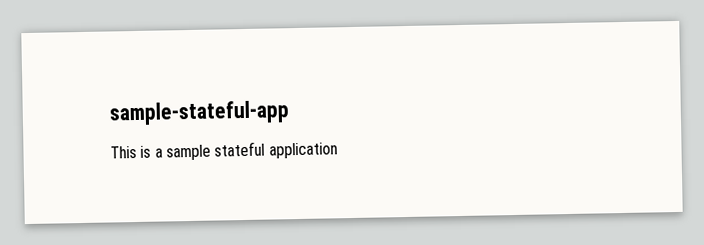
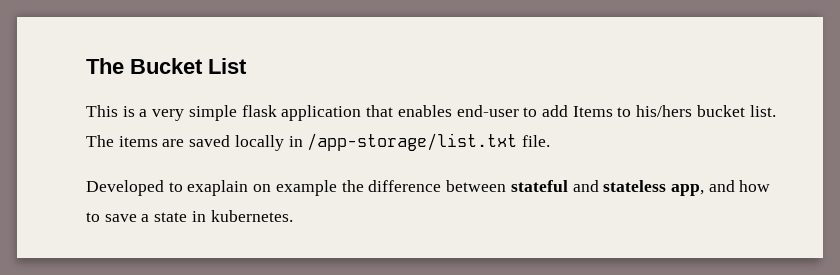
- sample-stateful-app
+ The Bucket List
- This is a sample stateful application
+ This is a very simple flask application that enables end-user to add Items to his/hers bucket list. The items are saved locally in /app-storage/list.txt file.
+ Developed to exaplain on example the difference between stateful and stateless app, and how to save a state in kubernetes.

